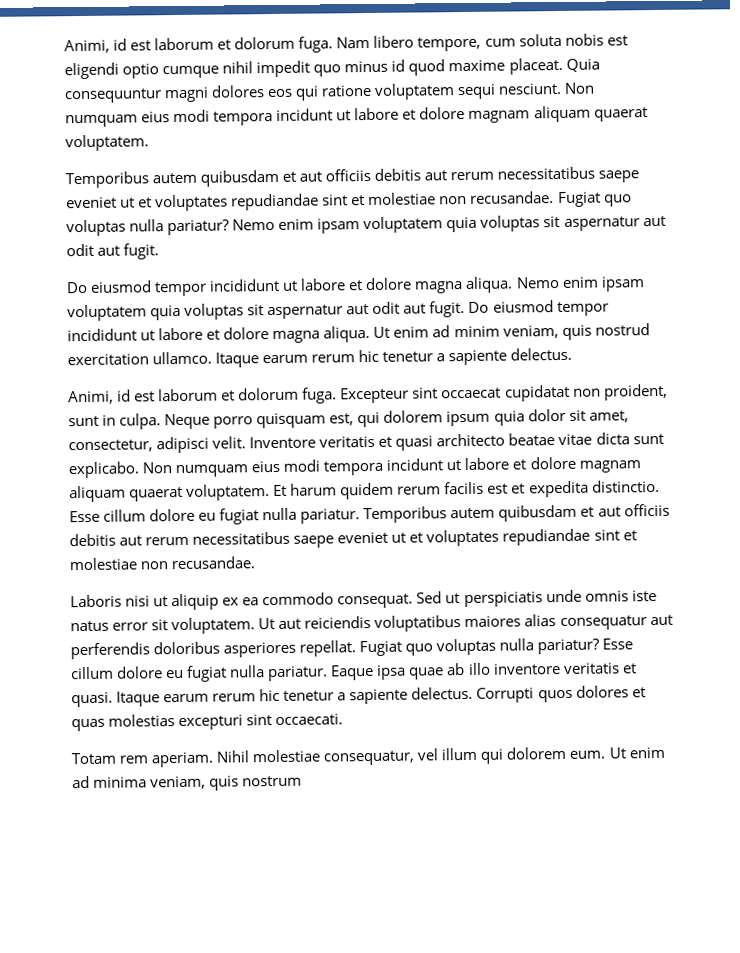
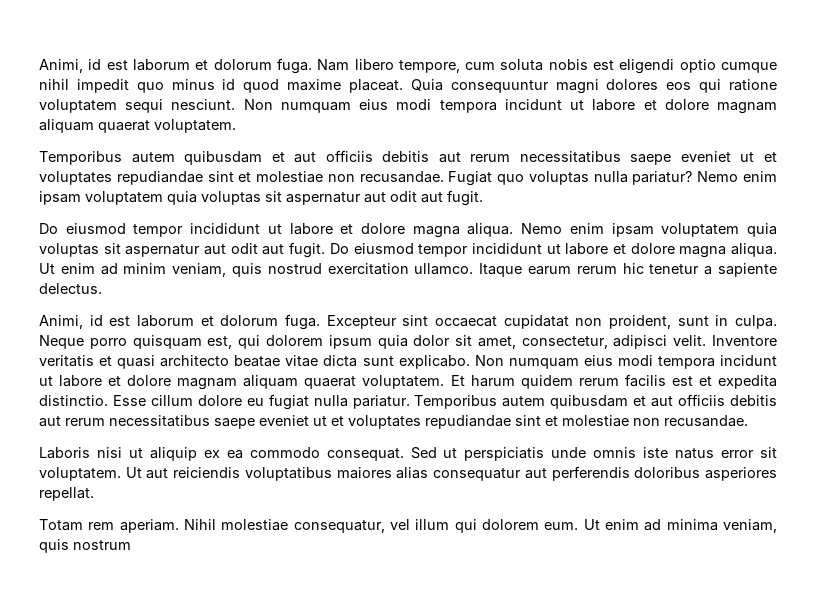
- Fugiat quo voluptas nulla pariatur? Esse cillum dolore eu fugiat nulla pariatur. Eaque ipsa quae ab illo inventore veritatis et quasi. Itaque earum rerum hic tenetur a sapiente delectus. Corrupti quos dolores et quas molestias excepturi sint occaecati.

